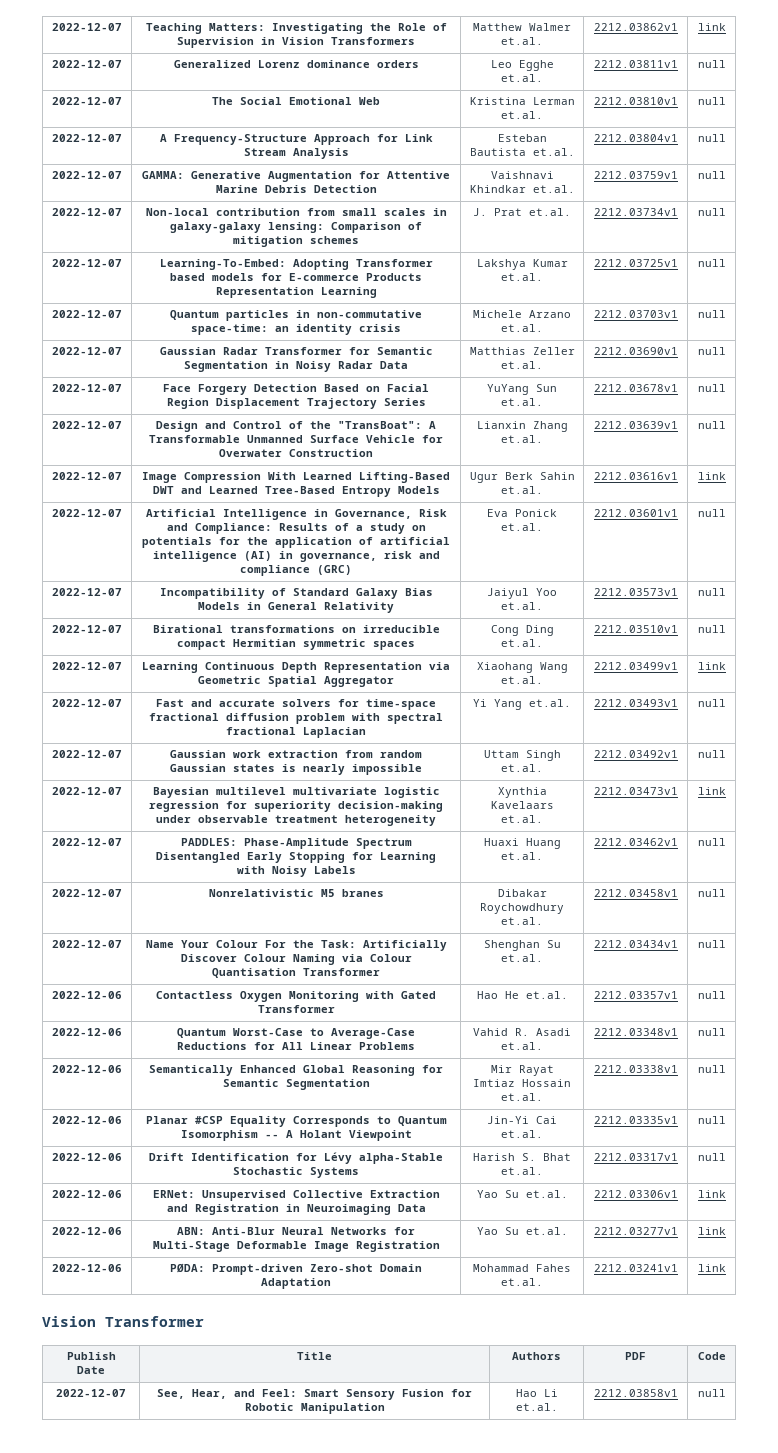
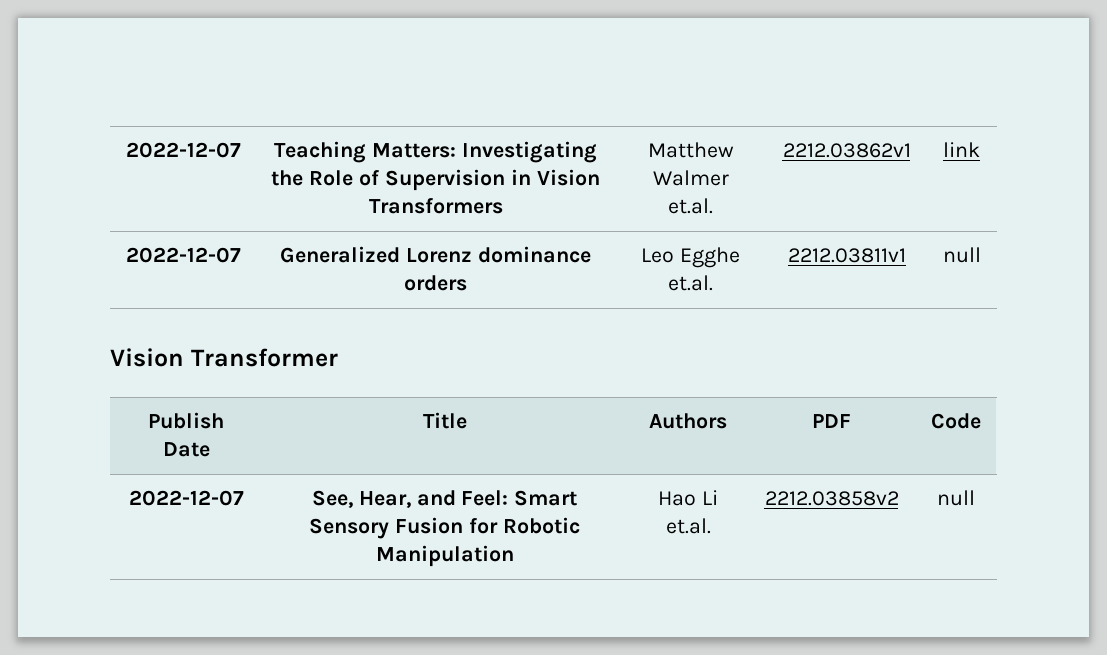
- 2022-12-07 | The Social Emotional Web | Kristina Lerman et.al. | 2212.03810v1 | null
- 2022-12-07 | A Frequency-Structure Approach for Link Stream Analysis | Esteban Bautista et.al. | 2212.03804v1 | null
- 2022-12-07 | GAMMA: Generative Augmentation for Attentive Marine Debris Detection | Vaishnavi Khindkar et.al. | 2212.03759v1 | null
- 2022-12-07 | Non-local contribution from small scales in galaxy-galaxy lensing: Comparison of mitigation schemes | J. Prat et.al. | 2212.03734v1 | null
- 2022-12-07 | Learning-To-Embed: Adopting Transformer based models for E-commerce Products Representation Learning | Lakshya Kumar et.al. | 2212.03725v1 | null
- 2022-12-07 | Quantum particles in non-commutative space-time: an identity crisis | Michele Arzano et.al. | 2212.03703v1 | null
- 2022-12-07 | Gaussian Radar Transformer for Semantic Segmentation in Noisy Radar Data | Matthias Zeller et.al. | 2212.03690v1 | null
- 2022-12-07 | Face Forgery Detection Based on Facial Region Displacement Trajectory Series | YuYang Sun et.al. | 2212.03678v1 | null
- 2022-12-07 | Design and Control of the "TransBoat": A Transformable Unmanned Surface Vehicle for Overwater Construction | Lianxin Zhang et.al. | 2212.03639v1 | null
- 2022-12-07 | Image Compression With Learned Lifting-Based DWT and Learned Tree-Based Entropy Models | Ugur Berk Sahin et.al. | 2212.03616v1 | link
- 2022-12-07 | Artificial Intelligence in Governance, Risk and Compliance: Results of a study on potentials for the application of artificial intelligence (AI) in governance, risk and compliance (GRC) | Eva Ponick et.al. | 2212.03601v1 | null
- 2022-12-07 | Incompatibility of Standard Galaxy Bias Models in General Relativity | Jaiyul Yoo et.al. | 2212.03573v1 | null
- 2022-12-07 | Birational transformations on irreducible compact Hermitian symmetric spaces | Cong Ding et.al. | 2212.03510v1 | null
- 2022-12-07 | Learning Continuous Depth Representation via Geometric Spatial Aggregator | Xiaohang Wang et.al. | 2212.03499v1 | link
- 2022-12-07 | Fast and accurate solvers for time-space fractional diffusion problem with spectral fractional Laplacian | Yi Yang et.al. | 2212.03493v1 | null
- 2022-12-07 | Gaussian work extraction from random Gaussian states is nearly impossible | Uttam Singh et.al. | 2212.03492v1 | null
- 2022-12-07 | Bayesian multilevel multivariate logistic regression for superiority decision-making under observable treatment heterogeneity | Xynthia Kavelaars et.al. | 2212.03473v1 | link
- 2022-12-07 | PADDLES: Phase-Amplitude Spectrum Disentangled Early Stopping for Learning with Noisy Labels | Huaxi Huang et.al. | 2212.03462v1 | null
- 2022-12-07 | Nonrelativistic M5 branes | Dibakar Roychowdhury et.al. | 2212.03458v1 | null
- 2022-12-07 | Name Your Colour For the Task: Artificially Discover Colour Naming via Colour Quantisation Transformer | Shenghan Su et.al. | 2212.03434v1 | null
- 2022-12-06 | Contactless Oxygen Monitoring with Gated Transformer | Hao He et.al. | 2212.03357v1 | null
- 2022-12-06 | Quantum Worst-Case to Average-Case Reductions for All Linear Problems | Vahid R. Asadi et.al. | 2212.03348v1 | null
- 2022-12-06 | Semantically Enhanced Global Reasoning for Semantic Segmentation | Mir Rayat Imtiaz Hossain et.al. | 2212.03338v1 | null
- 2022-12-06 | Planar #CSP Equality Corresponds to Quantum Isomorphism -- A Holant Viewpoint | Jin-Yi Cai et.al. | 2212.03335v1 | null
- 2022-12-06 | Drift Identification for Lévy alpha-Stable Stochastic Systems | Harish S. Bhat et.al. | 2212.03317v1 | null
- 2022-12-06 | ERNet: Unsupervised Collective Extraction and Registration in Neuroimaging Data | Yao Su et.al. | 2212.03306v1 | link
- 2022-12-06 | ABN: Anti-Blur Neural Networks for Multi-Stage Deformable Image Registration | Yao Su et.al. | 2212.03277v1 | link
- 2022-12-06 | PØDA: Prompt-driven Zero-shot Domain Adaptation | Mohammad Fahes et.al. | 2212.03241v1 | link
- 2022-12-07 | See, Hear, and Feel: Smart Sensory Fusion for Robotic Manipulation | Hao Li et.al. | 2212.03858v1 | null
+ 2022-12-07 | See, Hear, and Feel: Smart Sensory Fusion for Robotic Manipulation | Hao Li et.al. | 2212.03858v2 | null

